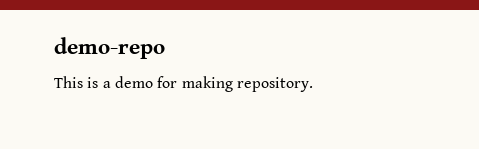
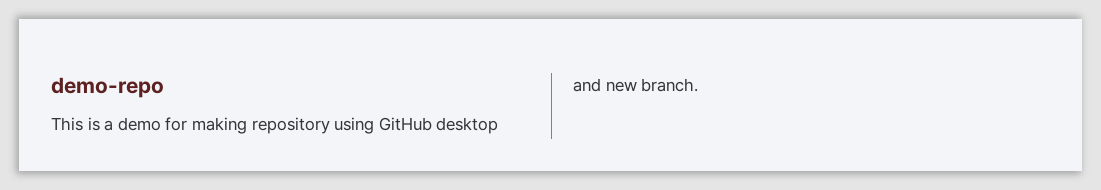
- This is a demo for making repository.
+ This is a demo for making repository using GitHub desktop and new branch.

